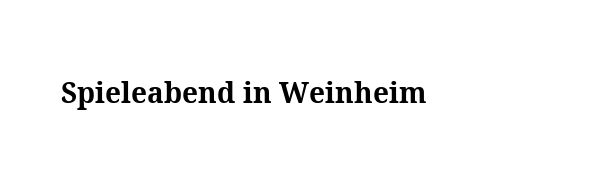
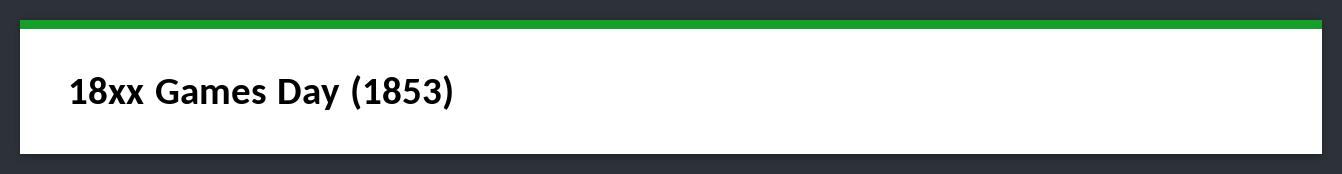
- Spieleabend in Weinheim
+ 18xx Games Day (1853)

